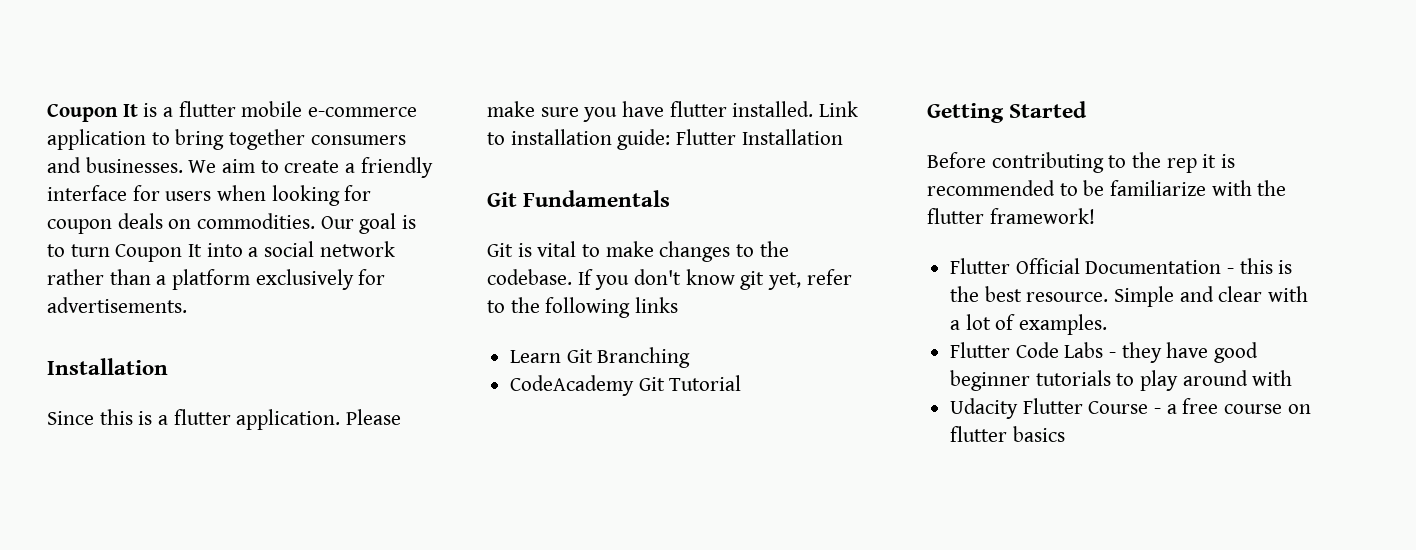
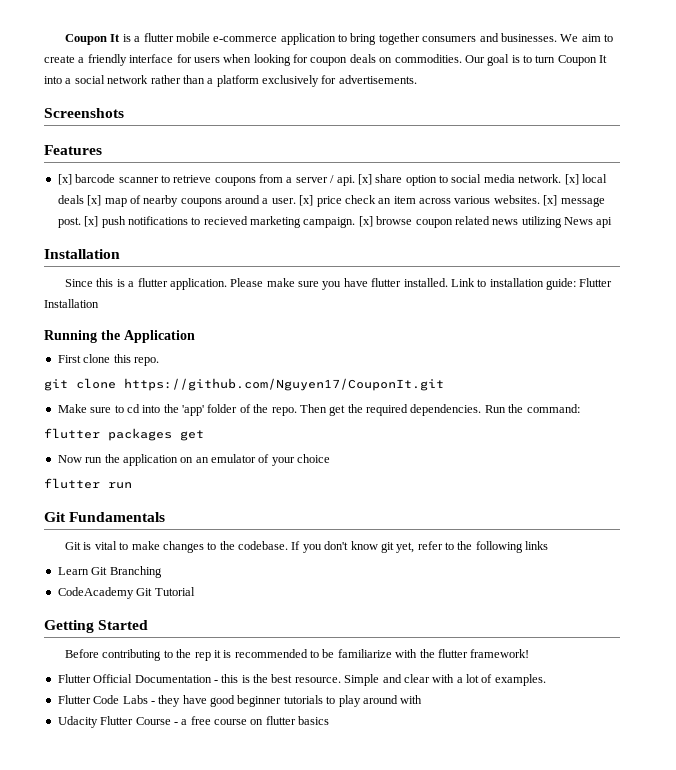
+ Screenshots
+ Features
+ [x] barcode scanner to retrieve coupons from a server / api. [x] share option to social media network. [x] local deals [x] map of nearby coupons around a user. [x] price check an item across various websites. [x] message post. [x] push notifications to recieved marketing campaign. [x] browse coupon related news utilizing News api
+ Running the Application
+ First clone this repo.
+ git clone https://github.com/Nguyen17/CouponIt.git
+ Make sure to cd into the 'app' folder of the repo. Then get the required dependencies. Run the command:
+ flutter packages get
+ Now run the application on an emulator of your choice
+ flutter run

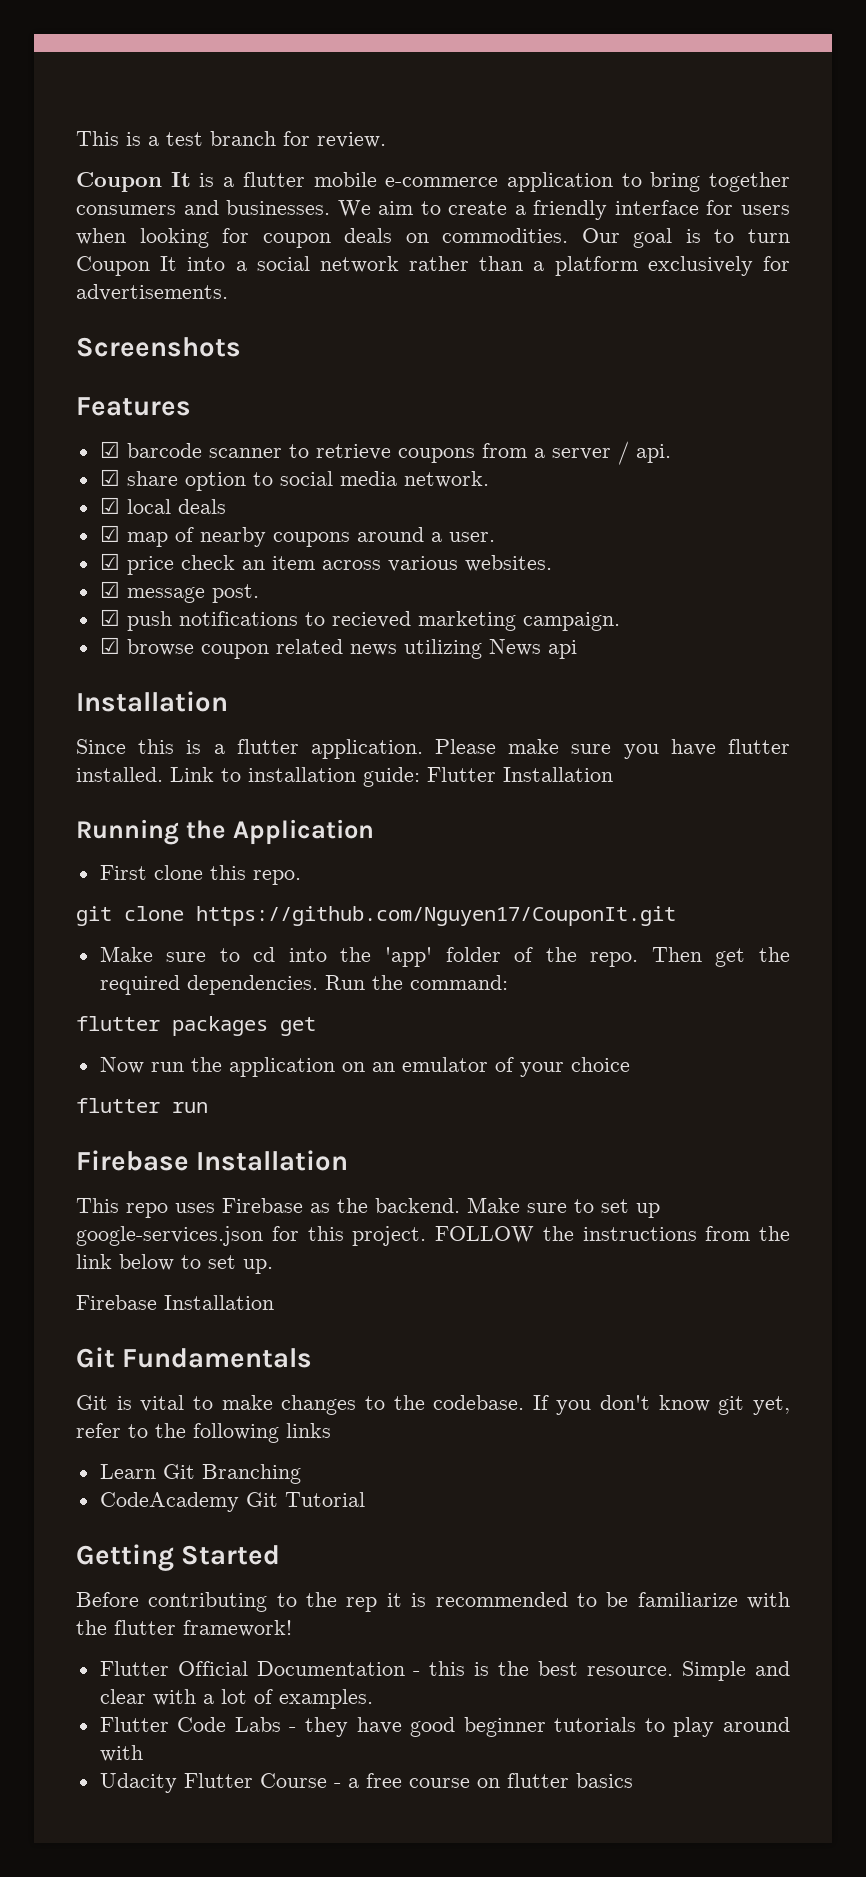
+ This is a test branch for review.
- [x] barcode scanner to retrieve coupons from a server / api. [x] share option to social media network. [x] local deals [x] map of nearby coupons around a user. [x] price check an item across various websites. [x] message post. [x] push notifications to recieved marketing campaign. [x] browse coupon related news utilizing News api
+ ☑ barcode scanner to retrieve coupons from a server / api.
+ ☑ share option to social media network.
+ ☑ local deals
+ ☑ map of nearby coupons around a user.
+ ☑ price check an item across various websites.
+ ☑ message post.
+ ☑ push notifications to recieved marketing campaign.
+ ☑ browse coupon related news utilizing News api
  flutter run
+ Firebase Installation
+ This repo uses Firebase as the backend. Make sure to set up google-services.json for this project. FOLLOW the instructions from the link below to set up.
+ Firebase Installation

